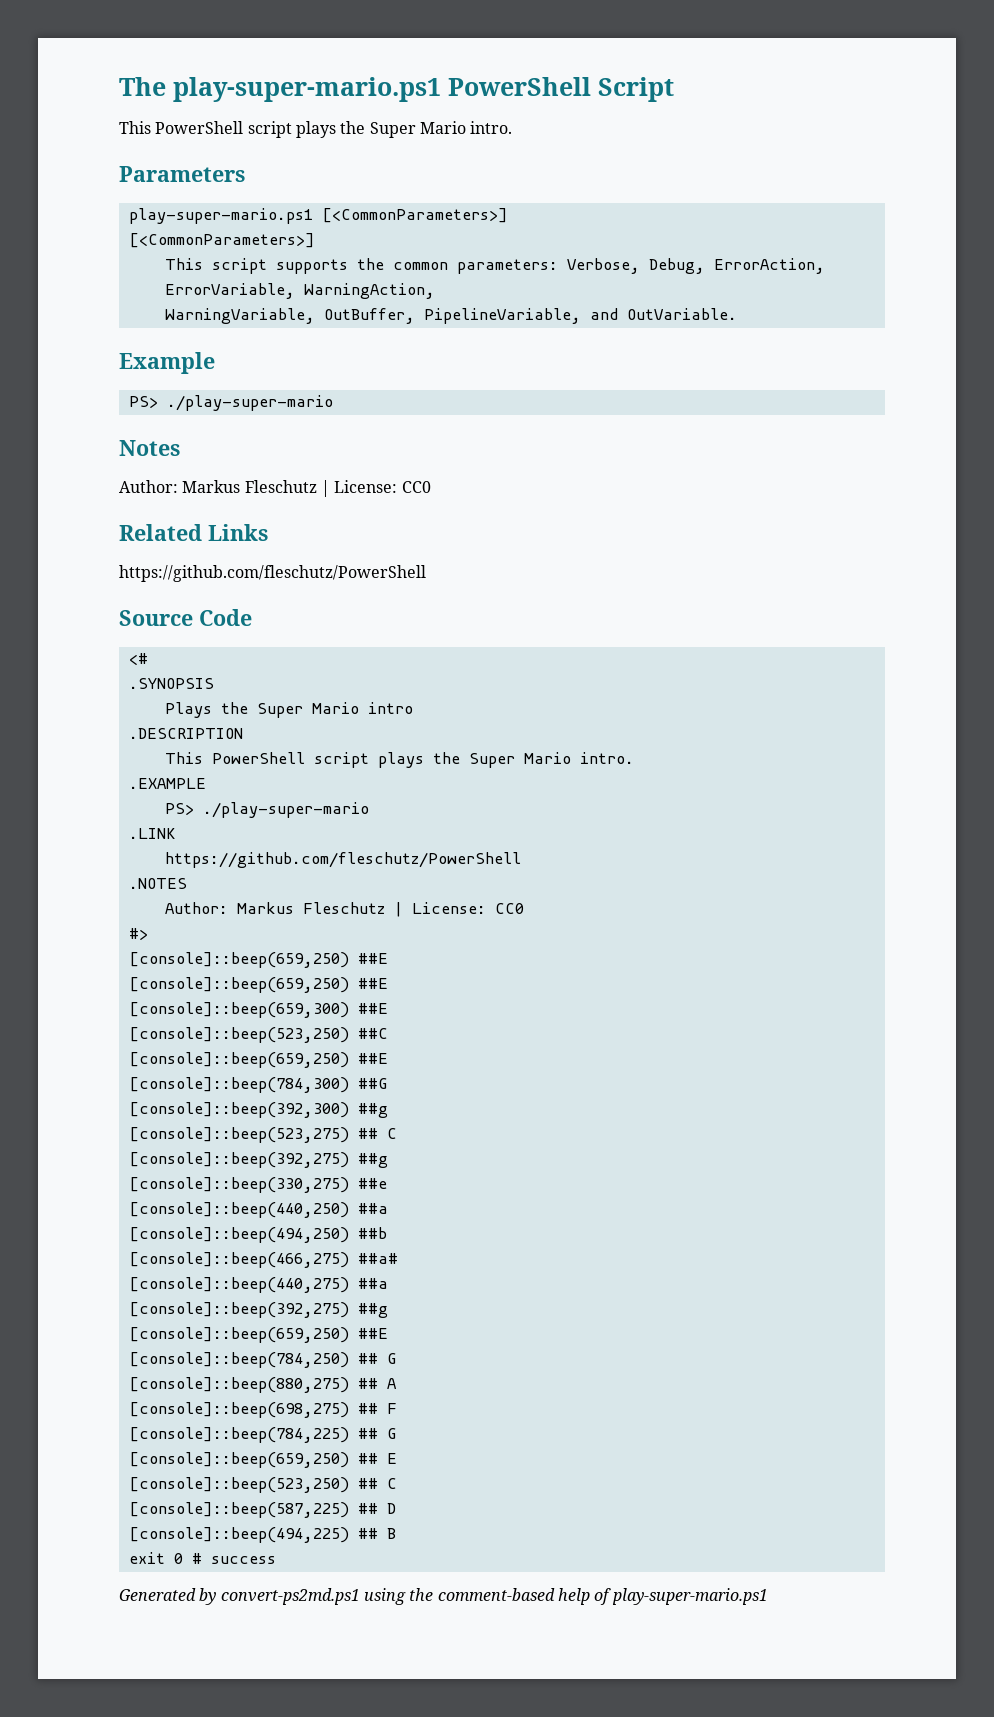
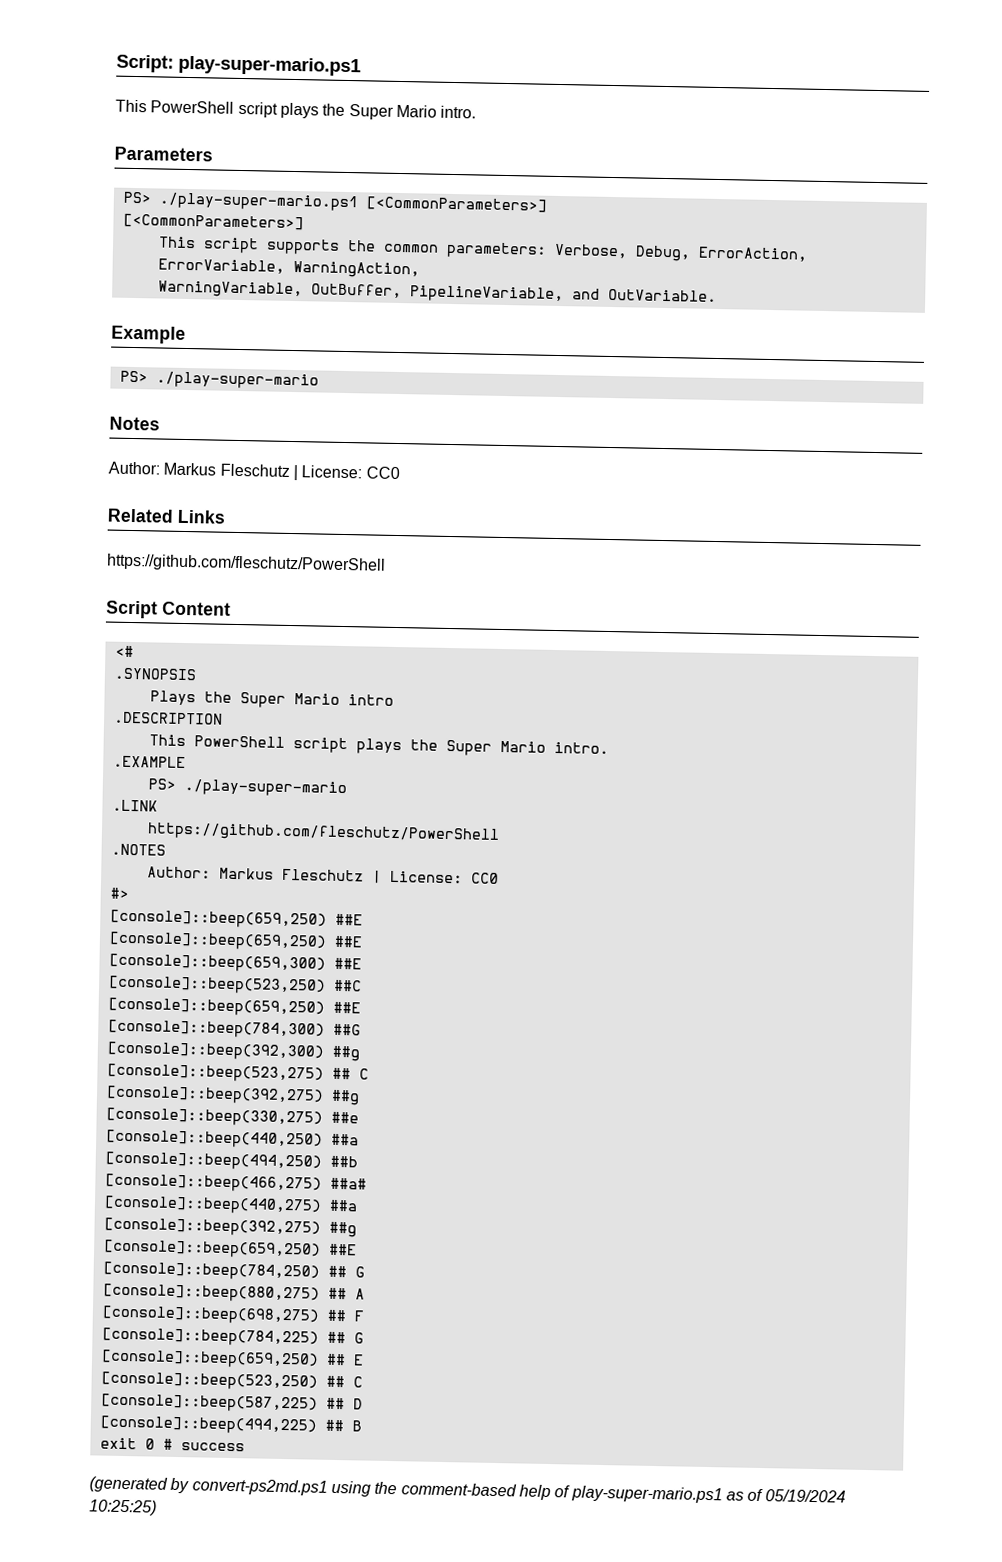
- The play-super-mario.ps1 PowerShell Script
+ Script: play-super-mario.ps1
- play-super-mario.ps1 [<CommonParameters>]
+ PS> ./play-super-mario.ps1 [<CommonParameters>]
- Source Code
+ Script Content
- Generated by convert-ps2md.ps1 using the comment-based help of play-super-mario.ps1
+ (generated by convert-ps2md.ps1 using the comment-based help of play-super-mario.ps1 as of 05/19/2024 10:25:25)

